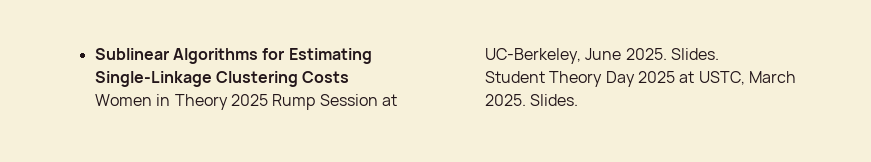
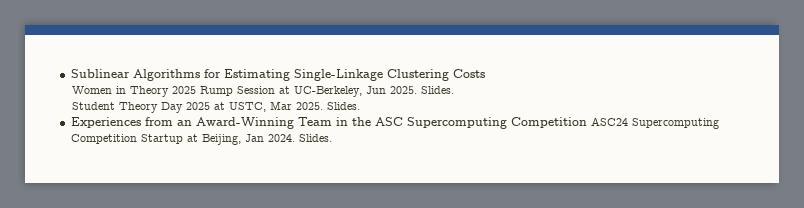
- Women in Theory 2025 Rump Session at UC-Berkeley, June 2025.
+ Women in Theory 2025 Rump Session at UC-Berkeley, Jun 2025.
- Student Theory Day 2025 at USTC, March 2025. Slides.
+ Student Theory Day 2025 at USTC, Mar 2025. Slides.
+ Experiences from an Award-Winning Team in the ASC Supercomputing Competition ASC24 Supercomputing Competition Startup at Beijing, Jan 2024. Slides.

